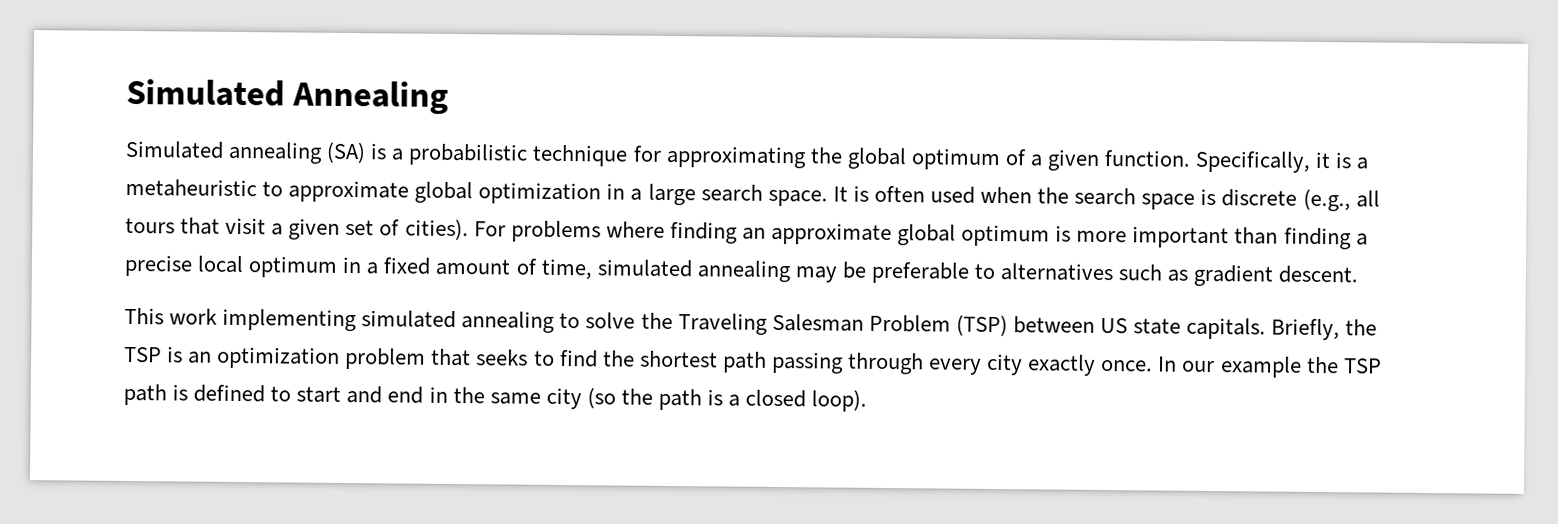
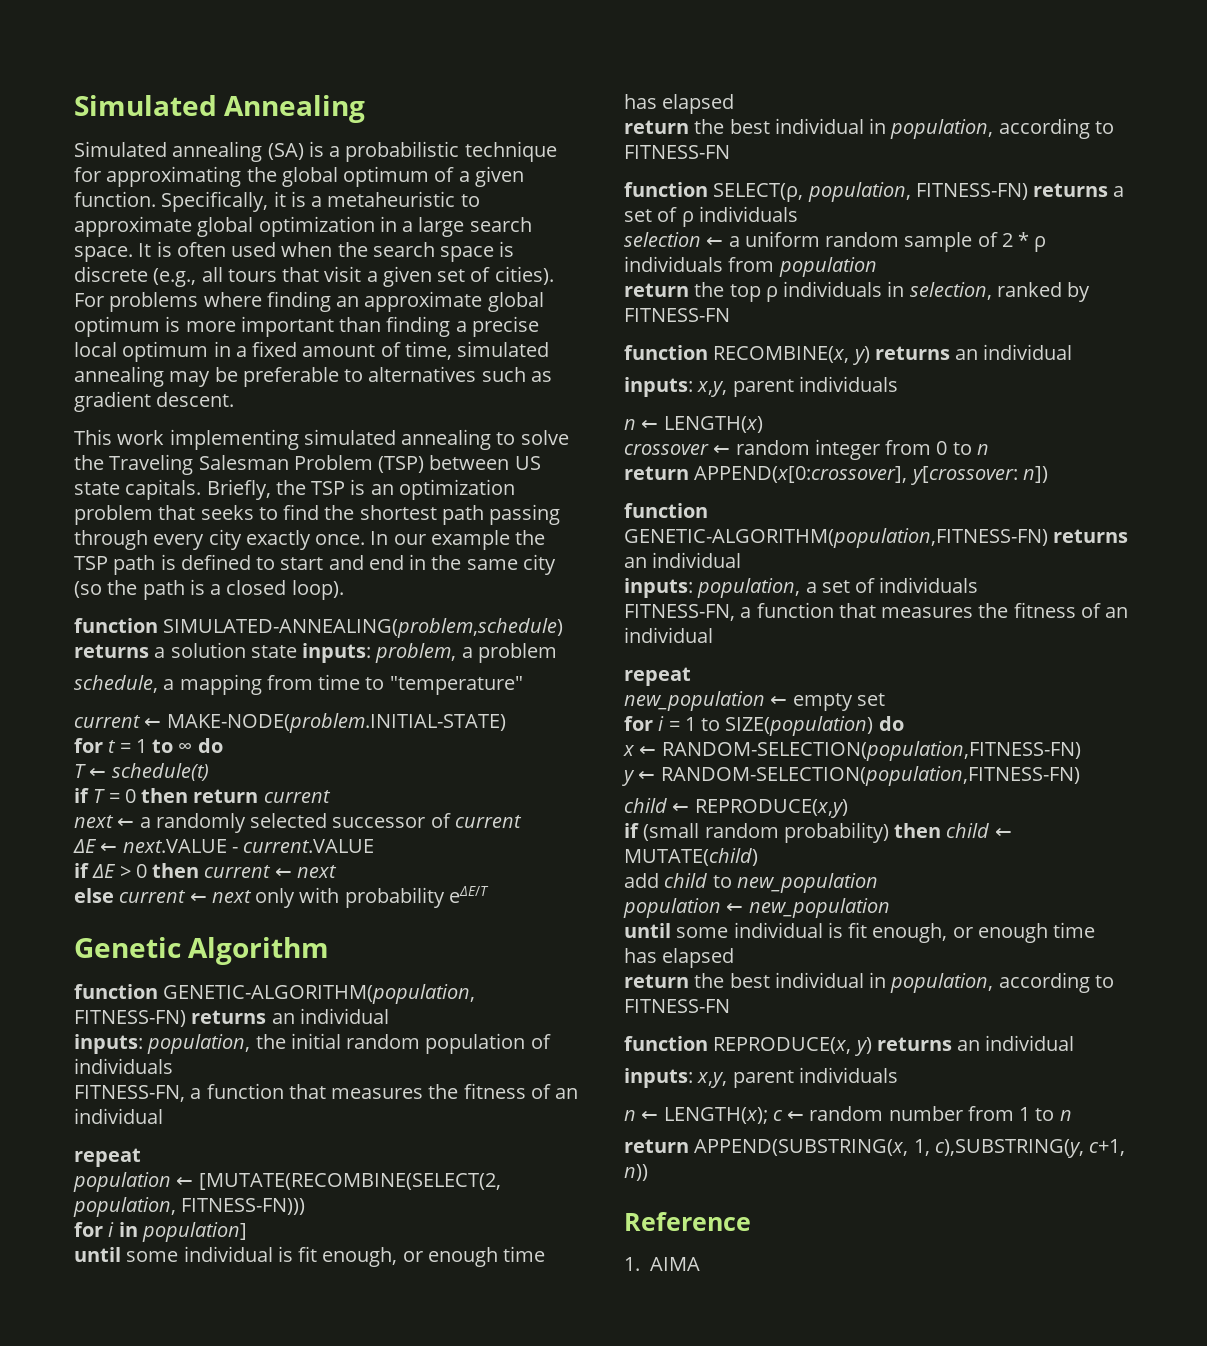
+ function SIMULATED-ANNEALING(problem,schedule) returns a solution state inputs: problem, a problem
+ schedule, a mapping from time to "temperature"
+ current ← MAKE-NODE(problem.INITIAL-STATE)
+ for t = 1 to ∞ do
+ T ← schedule(t)
+ if T = 0 then return current
+ next ← a randomly selected successor of current
+ ΔE ← next.VALUE - current.VALUE
+ if ΔE > 0 then current ← next
+ else current ← next only with probability eΔE/T
+ Genetic Algorithm
+ function GENETIC-ALGORITHM(population, FITNESS-FN) returns an individual
+ inputs: population, the initial random population of individuals
+ FITNESS-FN, a function that measures the fitness of an individual
+ repeat
+ population ← [MUTATE(RECOMBINE(SELECT(2, population, FITNESS-FN)))
+ for i in population]
+ until some individual is fit enough, or enough time has elapsed
+ return the best individual in population, according to FITNESS-FN
+ function SELECT(ρ, population, FITNESS-FN) returns a set of ρ individuals
+ selection ← a uniform random sample of 2 * ρ individuals from population
+ return the top ρ individuals in selection, ranked by FITNESS-FN
+ function RECOMBINE(x, y) returns an individual
+ inputs: x,y, parent individuals
+ n ← LENGTH(x)
+ crossover ← random integer from 0 to n
+ return APPEND(x[0:crossover], y[crossover: n])
+ function GENETIC-ALGORITHM(population,FITNESS-FN) returns an individual
+ inputs: population, a set of individuals
+ FITNESS-FN, a function that measures the fitness of an individual
+ repeat
+ new_population ← empty set
+ for i = 1 to SIZE(population) do
+ x ← RANDOM-SELECTION(population,FITNESS-FN)
+ y ← RANDOM-SELECTION(population,FITNESS-FN)
+ child ← REPRODUCE(x,y)
+ if (small random probability) then child ← MUTATE(child)
+ add child to new_population
+ population ← new_population
+ until some individual is fit enough, or enough time has elapsed
+ return the best individual in population, according to FITNESS-FN
+ function REPRODUCE(x, y) returns an individual
+ inputs: x,y, parent individuals
+ n ← LENGTH(x); c ← random number from 1 to n
+ return APPEND(SUBSTRING(x, 1, c),SUBSTRING(y, c+1, n))
+ Reference
+ 1. AIMA

